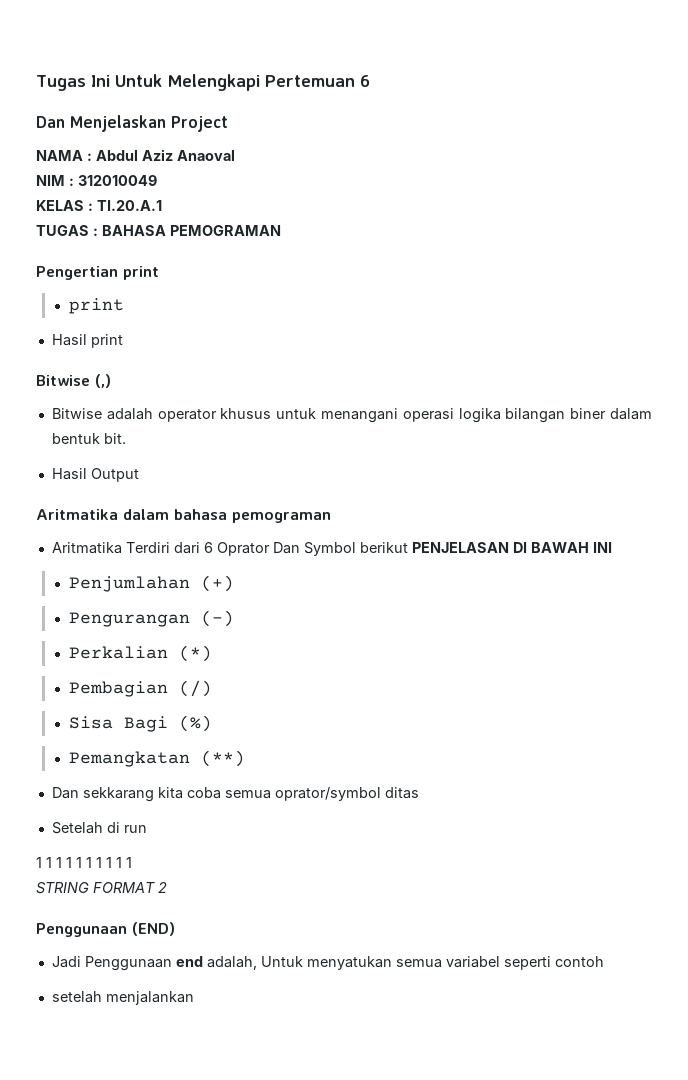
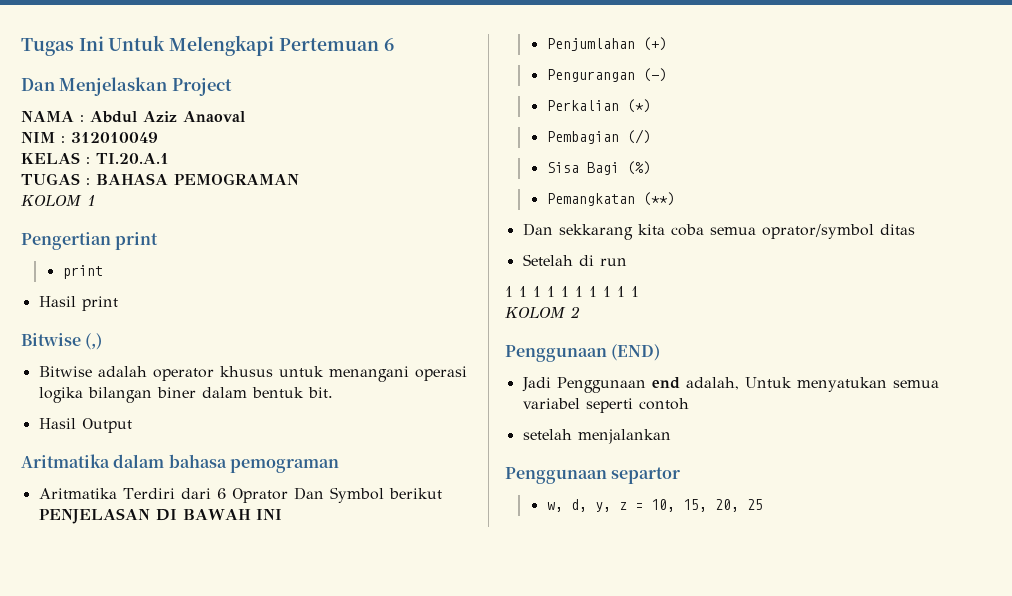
+ KOLOM 1
- STRING FORMAT 2
+ KOLOM 2
+ Penggunaan separtor
+ w, d, y, z = 10, 15, 20, 25

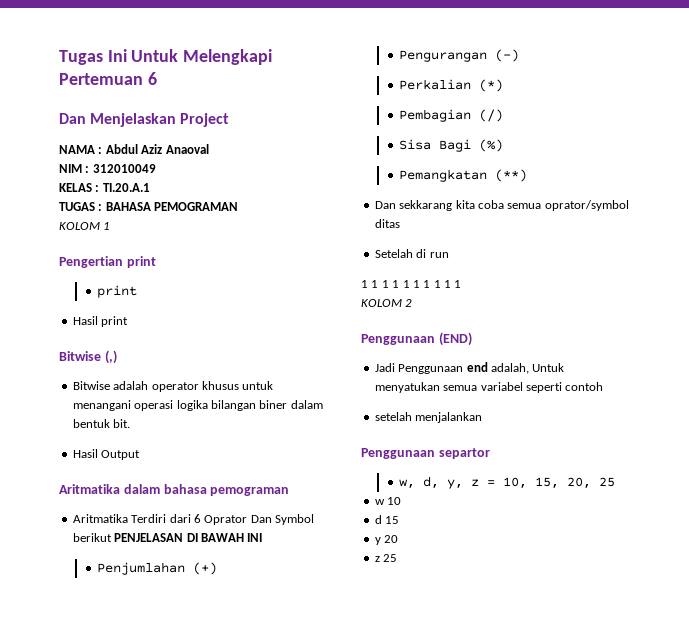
+ w 10
+ d 15
+ y 20
+ z 25

